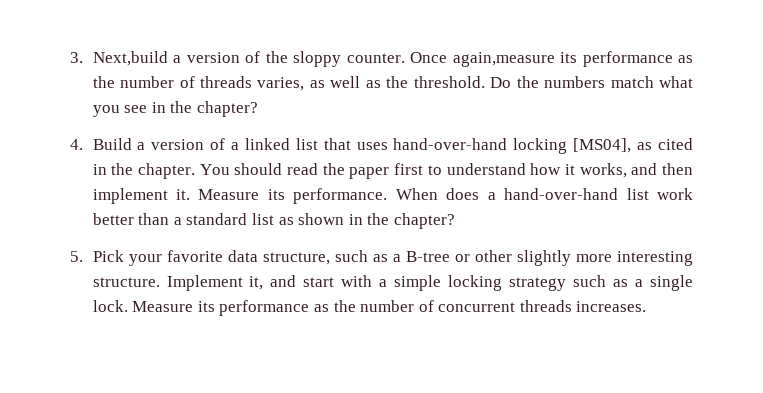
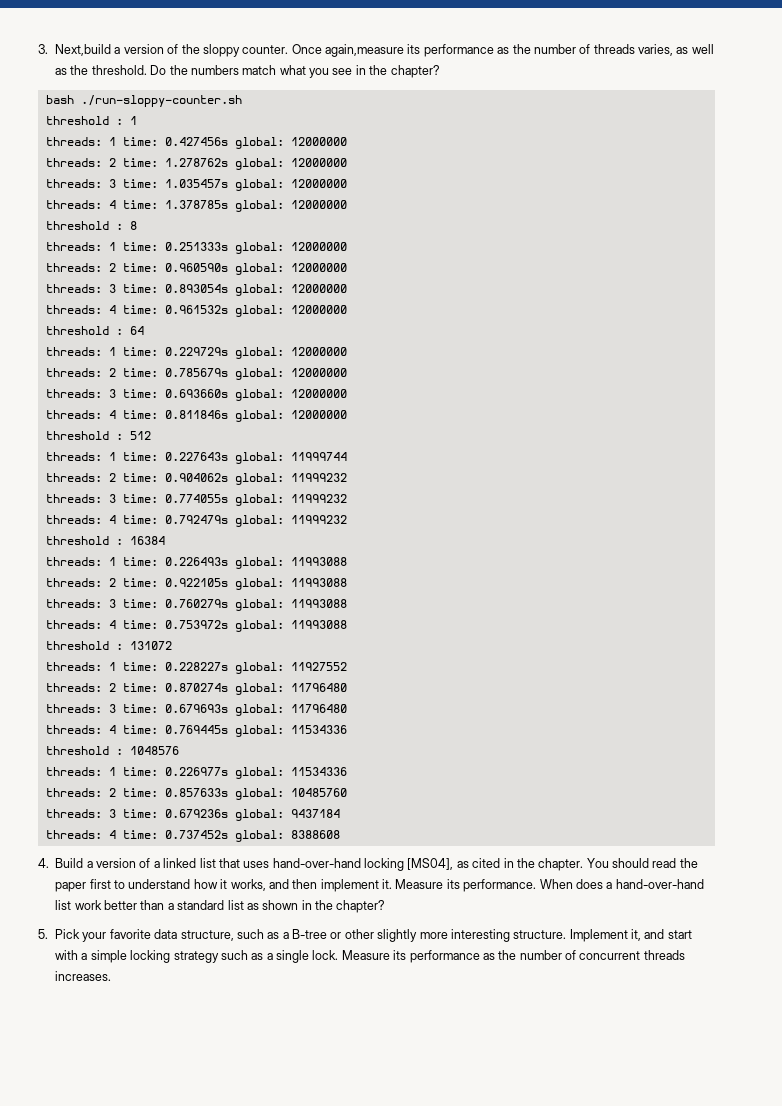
+ bash ./run-sloppy-counter.sh
+ threshold : 1
+ threads: 1 time: 0.427456s global: 12000000
+ threads: 2 time: 1.278762s global: 12000000
+ threads: 3 time: 1.035457s global: 12000000
+ threads: 4 time: 1.378785s global: 12000000
+ threshold : 8
+ threads: 1 time: 0.251333s global: 12000000
+ threads: 2 time: 0.960590s global: 12000000
+ threads: 3 time: 0.893054s global: 12000000
+ threads: 4 time: 0.961532s global: 12000000
+ threshold : 64
+ threads: 1 time: 0.229729s global: 12000000
+ threads: 2 time: 0.785679s global: 12000000
+ threads: 3 time: 0.693660s global: 12000000
+ threads: 4 time: 0.811846s global: 12000000
+ threshold : 512
+ threads: 1 time: 0.227643s global: 11999744
+ threads: 2 time: 0.904062s global: 11999232
+ threads: 3 time: 0.774055s global: 11999232
+ threads: 4 time: 0.792479s global: 11999232
+ threshold : 16384
+ threads: 1 time: 0.226493s global: 11993088
+ threads: 2 time: 0.922105s global: 11993088
+ threads: 3 time: 0.760279s global: 11993088
+ threads: 4 time: 0.753972s global: 11993088
+ threshold : 131072
+ threads: 1 time: 0.228227s global: 11927552
+ threads: 2 time: 0.870274s global: 11796480
+ threads: 3 time: 0.679693s global: 11796480
+ threads: 4 time: 0.769445s global: 11534336
+ threshold : 1048576
+ threads: 1 time: 0.226977s global: 11534336
+ threads: 2 time: 0.857633s global: 10485760
+ threads: 3 time: 0.679236s global: 9437184
+ threads: 4 time: 0.737452s global: 8388608

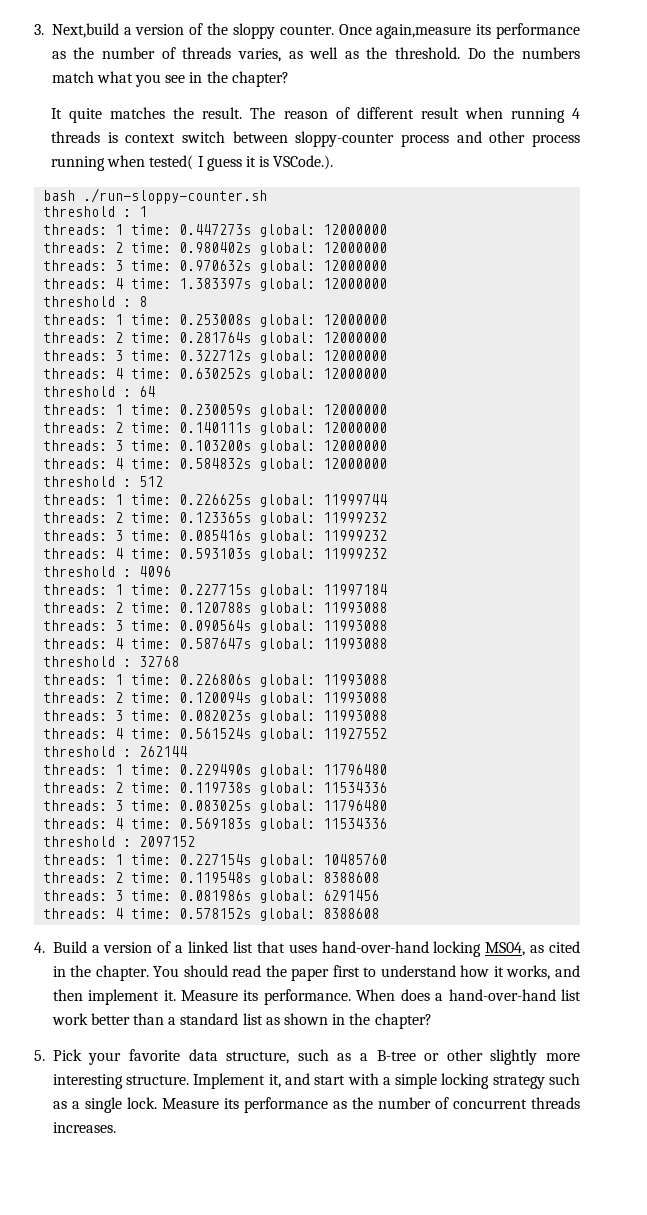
+ It quite matches the result. The reason of different result when running 4 threads is context switch between sloppy-counter process and other process running when tested( I guess it is VSCode.).
- threads: 1 time: 0.427456s global: 12000000
- threads: 2 time: 1.278762s global: 12000000
- threads: 3 time: 1.035457s global: 12000000
- threads: 4 time: 1.378785s global: 12000000
+ threads: 1 time: 0.447273s global: 12000000
+ threads: 2 time: 0.980402s global: 12000000
+ threads: 3 time: 0.970632s global: 12000000
+ threads: 4 time: 1.383397s global: 12000000
- threads: 1 time: 0.251333s global: 12000000
- threads: 2 time: 0.960590s global: 12000000
- threads: 3 time: 0.893054s global: 12000000
- threads: 4 time: 0.961532s global: 12000000
+ threads: 1 time: 0.253008s global: 12000000
+ threads: 2 time: 0.281764s global: 12000000
+ threads: 3 time: 0.322712s global: 12000000
+ threads: 4 time: 0.630252s global: 12000000
- threads: 1 time: 0.229729s global: 12000000
- threads: 2 time: 0.785679s global: 12000000
- threads: 3 time: 0.693660s global: 12000000
- threads: 4 time: 0.811846s global: 12000000
+ threads: 1 time: 0.230059s global: 12000000
+ threads: 2 time: 0.140111s global: 12000000
+ threads: 3 time: 0.103200s global: 12000000
+ threads: 4 time: 0.584832s global: 12000000
- threads: 1 time: 0.227643s global: 11999744
+ threads: 1 time: 0.226625s global: 11999744
- threads: 2 time: 0.904062s global: 11999232
+ threads: 2 time: 0.123365s global: 11999232
- threads: 3 time: 0.774055s global: 11999232
+ threads: 3 time: 0.085416s global: 11999232
- threads: 4 time: 0.792479s global: 11999232
+ threads: 4 time: 0.593103s global: 11999232
- threshold : 16384
- threads: 1 time: 0.226493s global: 11993088
+ threshold : 4096
+ threads: 1 time: 0.227715s global: 11997184
+ threads: 2 time: 0.120788s global: 11993088
+ threads: 3 time: 0.090564s global: 11993088
+ threads: 4 time: 0.587647s global: 11993088
+ threshold : 32768
+ threads: 1 time: 0.226806s global: 11993088
- threads: 2 time: 0.922105s global: 11993088
- threads: 3 time: 0.760279s global: 11993088
- threads: 4 time: 0.753972s global: 11993088
- threshold : 131072
- threads: 1 time: 0.228227s global: 11927552
- threads: 2 time: 0.870274s global: 11796480
- threads: 3 time: 0.679693s global: 11796480
+ threads: 2 time: 0.120094s global: 11993088
+ threads: 3 time: 0.082023s global: 11993088
+ threads: 4 time: 0.561524s global: 11927552
+ threshold : 262144
+ threads: 1 time: 0.229490s global: 11796480
+ threads: 2 time: 0.119738s global: 11534336
+ threads: 3 time: 0.083025s global: 11796480
- threads: 4 time: 0.769445s global: 11534336
+ threads: 4 time: 0.569183s global: 11534336
- threshold : 1048576
- threads: 1 time: 0.226977s global: 11534336
- threads: 2 time: 0.857633s global: 10485760
- threads: 3 time: 0.679236s global: 9437184
- threads: 4 time: 0.737452s global: 8388608
+ threshold : 2097152
+ threads: 1 time: 0.227154s global: 10485760
+ threads: 2 time: 0.119548s global: 8388608
+ threads: 3 time: 0.081986s global: 6291456
+ threads: 4 time: 0.578152s global: 8388608
- 4. Build a version of a linked list that uses hand-over-hand locking [MS04], as cited in the chapter.
+ 4. Build a version of a linked list that uses hand-over-hand locking MS04, as cited in the chapter.

